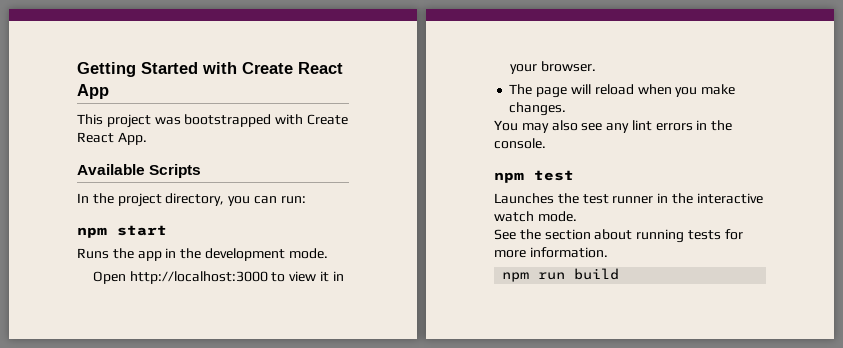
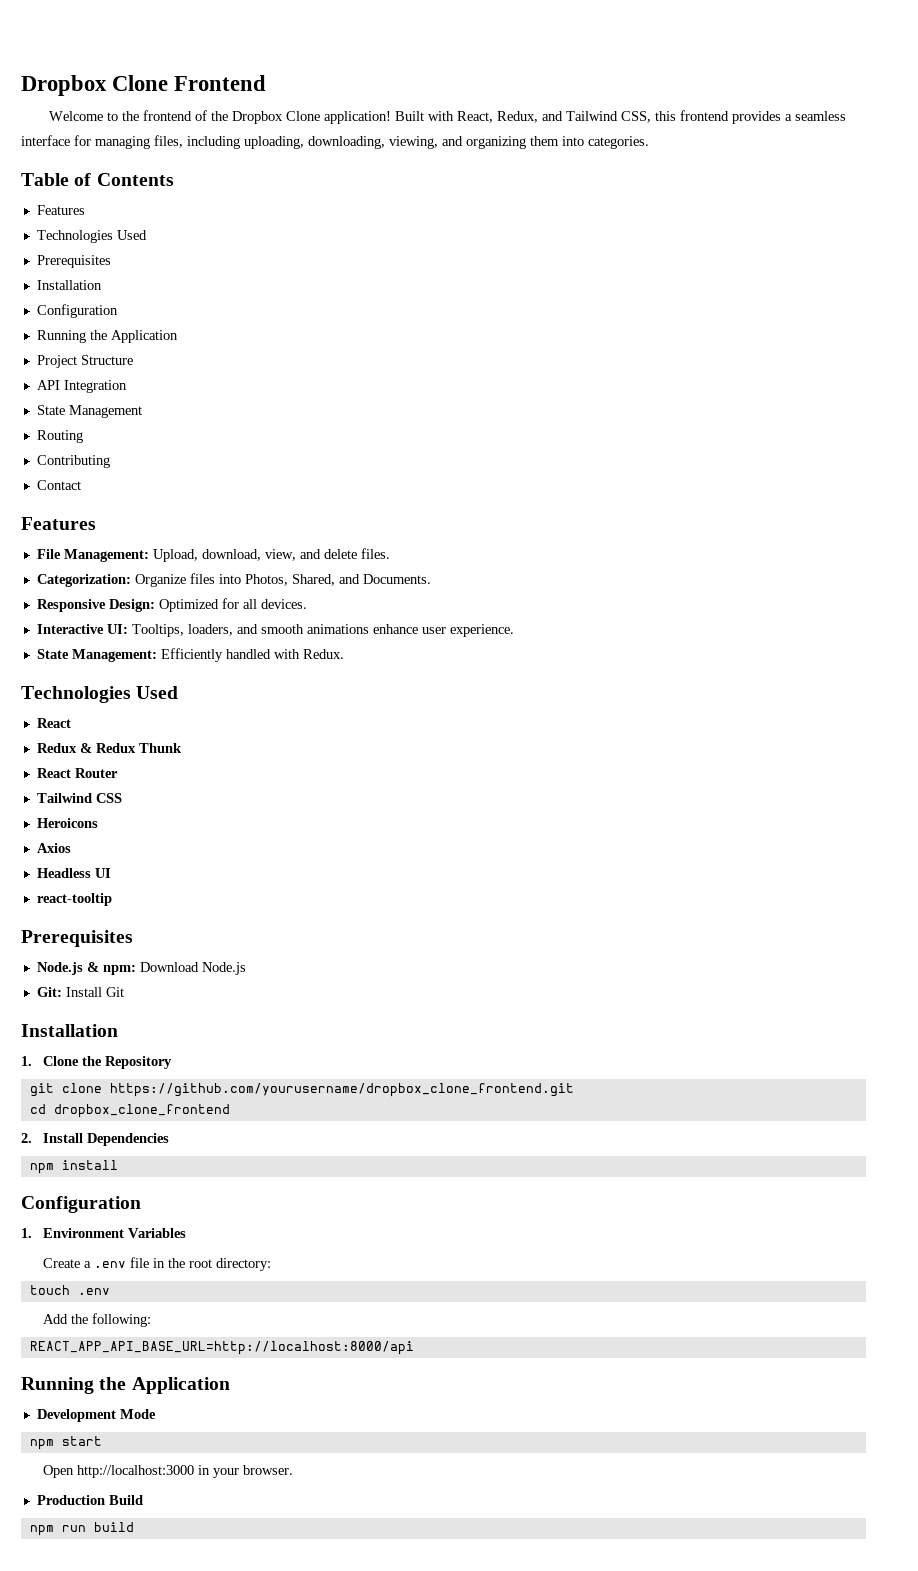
- Getting Started with Create React App
- This project was bootstrapped with Create React App.
- Available Scripts
- In the project directory, you can run:
+ Dropbox Clone Frontend
+ Welcome to the frontend of the Dropbox Clone application! Built with React, Redux, and Tailwind CSS, this frontend provides a seamless interface for managing files, including uploading, downloading, viewing, and organizing them into categories.
+ Table of Contents
+ Features
+ Technologies Used
+ Prerequisites
+ Installation
+ Configuration
+ Running the Application
+ Project Structure
+ API Integration
+ State Management
+ Routing
+ Contributing
+ Contact
+ Features
+ File Management: Upload, download, view, and delete files.
+ Categorization: Organize files into Photos, Shared, and Documents.
+ Responsive Design: Optimized for all devices.
+ Interactive UI: Tooltips, loaders, and smooth animations enhance user experience.
+ State Management: Efficiently handled with Redux.
+ Technologies Used
+ React
+ Redux & Redux Thunk
+ React Router
+ Tailwind CSS
+ Heroicons
+ Axios
+ Headless UI
+ react-tooltip
+ Prerequisites
+ Node.js & npm: Download Node.js
+ Git: Install Git
+ Installation
+ 1. Clone the Repository
+ git clone https://github.com/yourusername/dropbox_clone_frontend.git
+ cd dropbox_clone_frontend
+ 2. Install Dependencies
+ npm install
+ Configuration
+ 1. Environment Variables
+ Create a .env file in the root directory:
+ touch .env
+ Add the following:
+ REACT_APP_API_BASE_URL=http://localhost:8000/api
+ Running the Application
+ Development Mode
  npm start
- Runs the app in the development mode.
- Open http://localhost:3000 to view it in your browser.
+ Open http://localhost:3000 in your browser.
- The page will reload when you make changes.
- You may also see any lint errors in the console.
- npm test
- Launches the test runner in the interactive watch mode.
- See the section about running tests for more information.
+ Production Build

